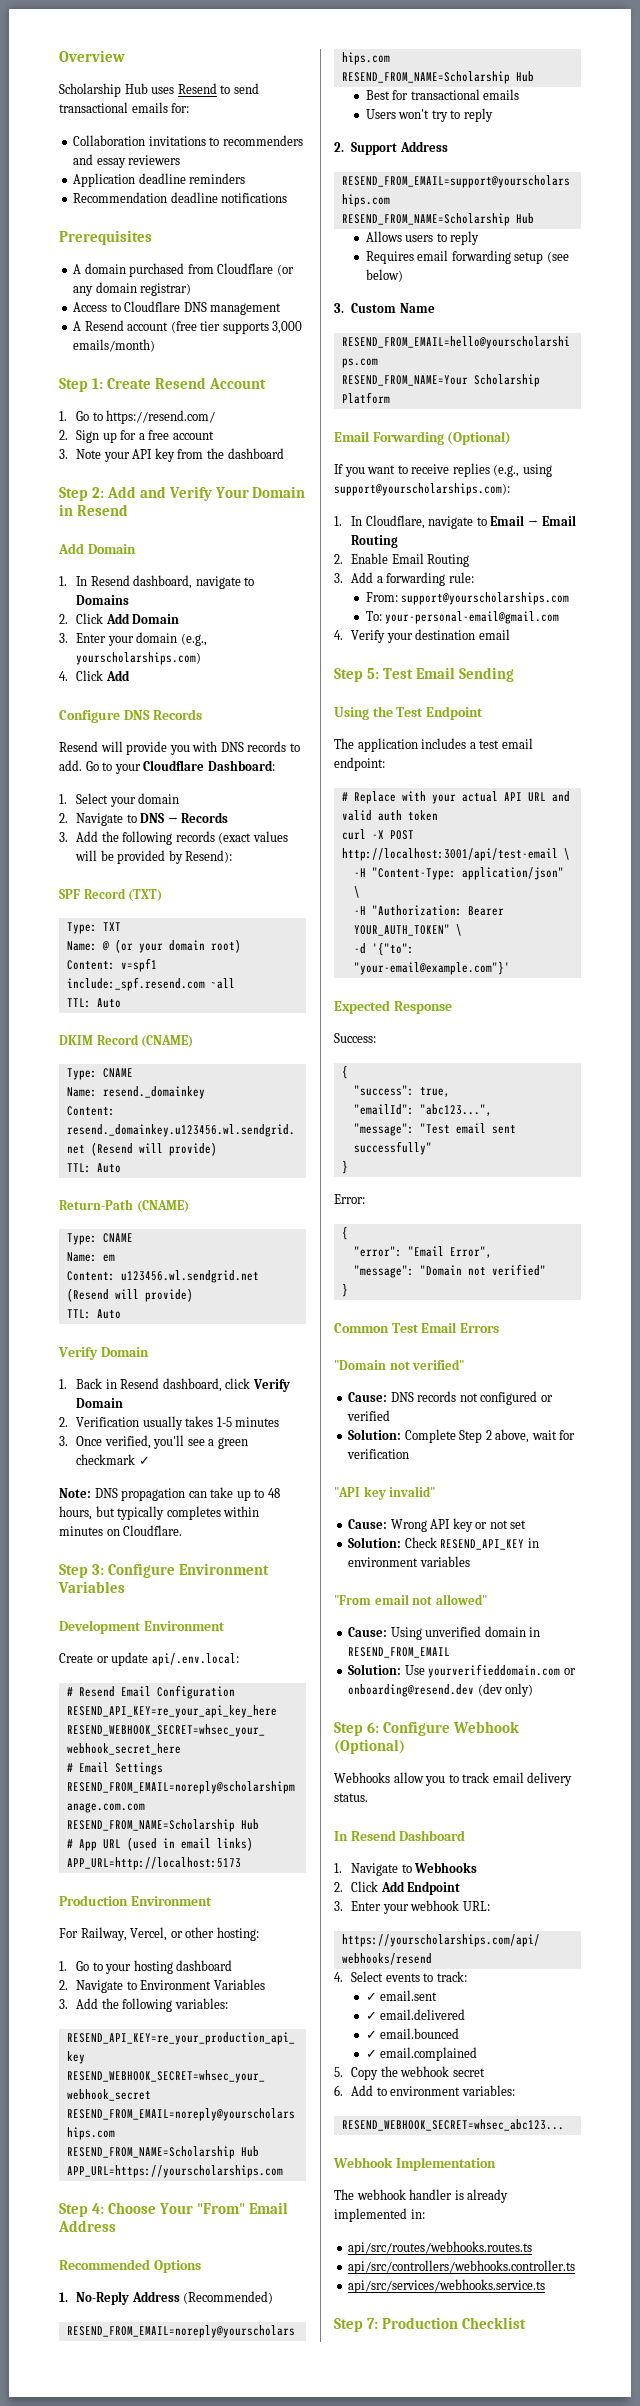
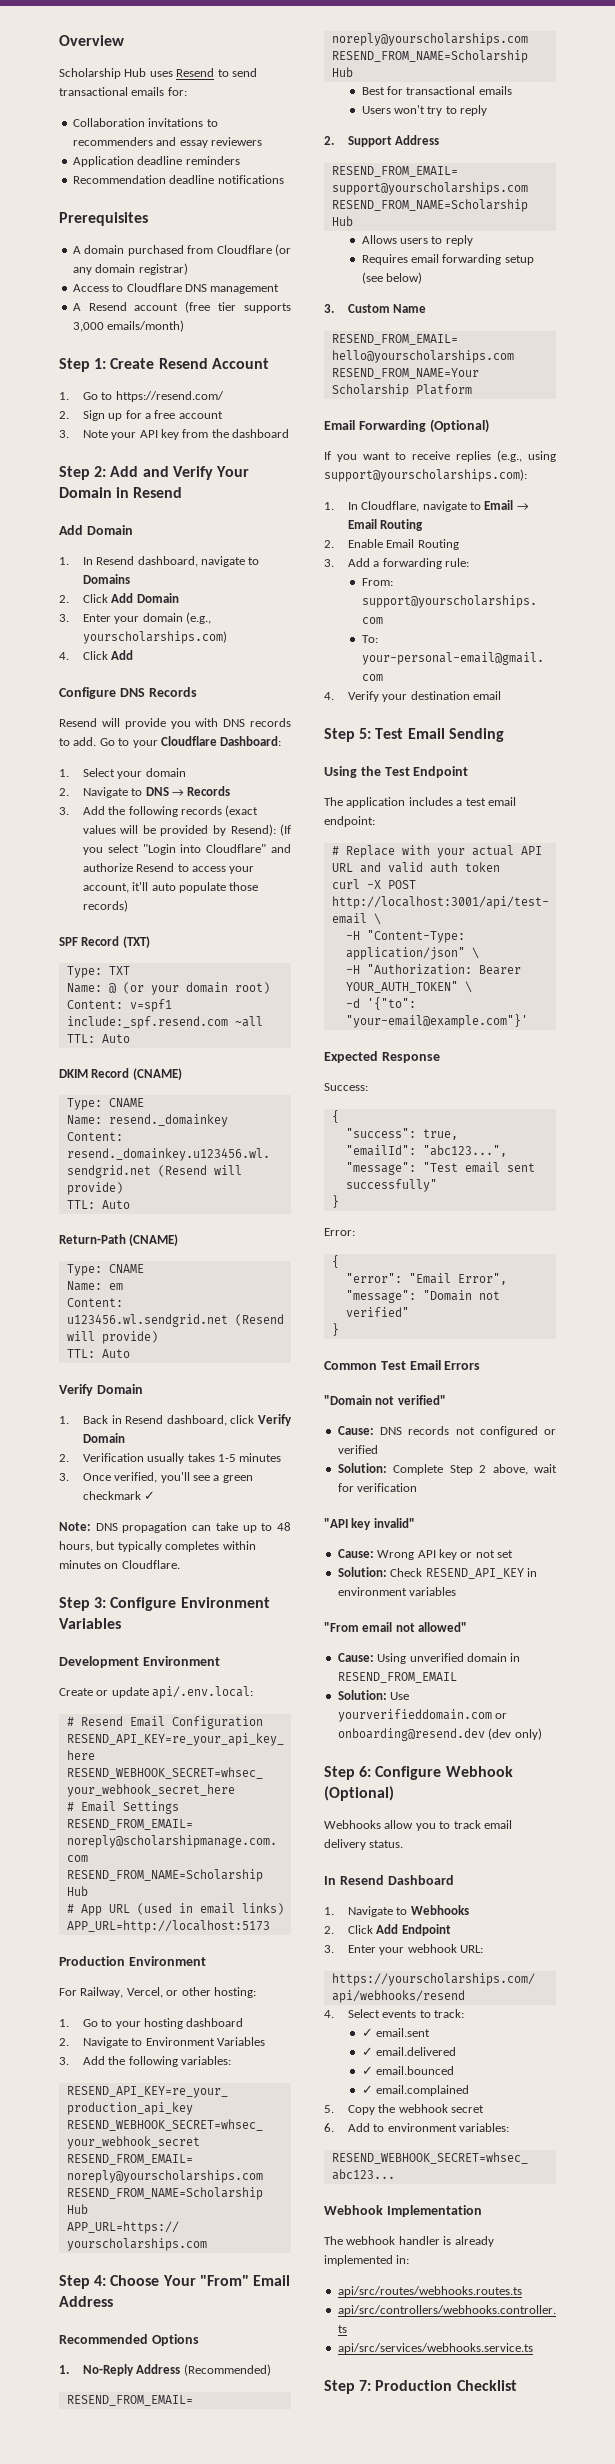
- 3. Add the following records (exact values will be provided by Resend):
+ 3. Add the following records (exact values will be provided by Resend): (If you select "Login into Cloudflare" and authorize Resend to access your account, it'll auto populate those records)

